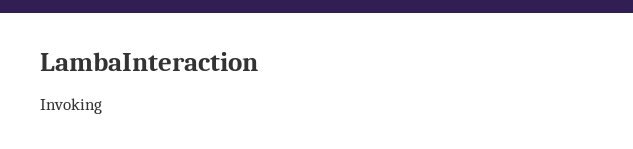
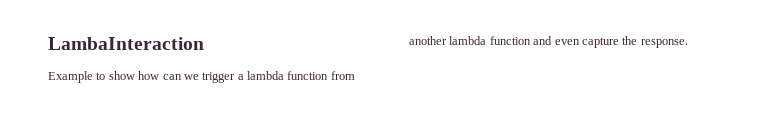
- Invoking
+ Example to show how can we trigger a lambda function from another lambda function and even capture the response.

